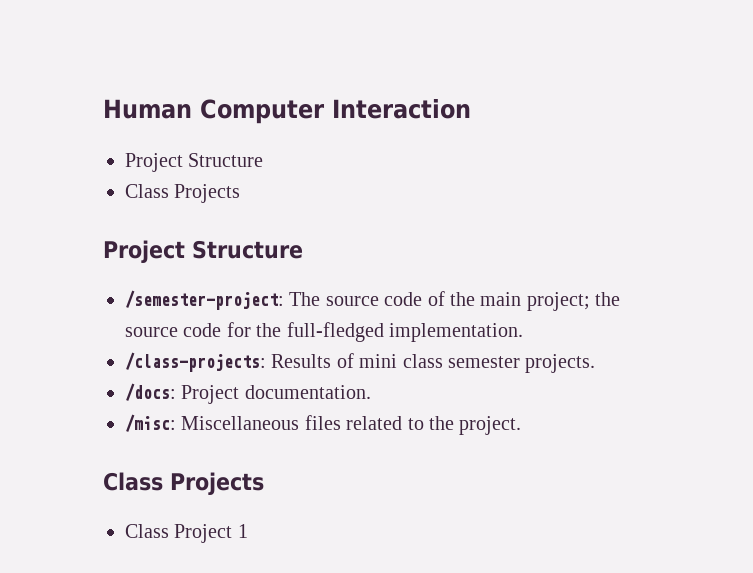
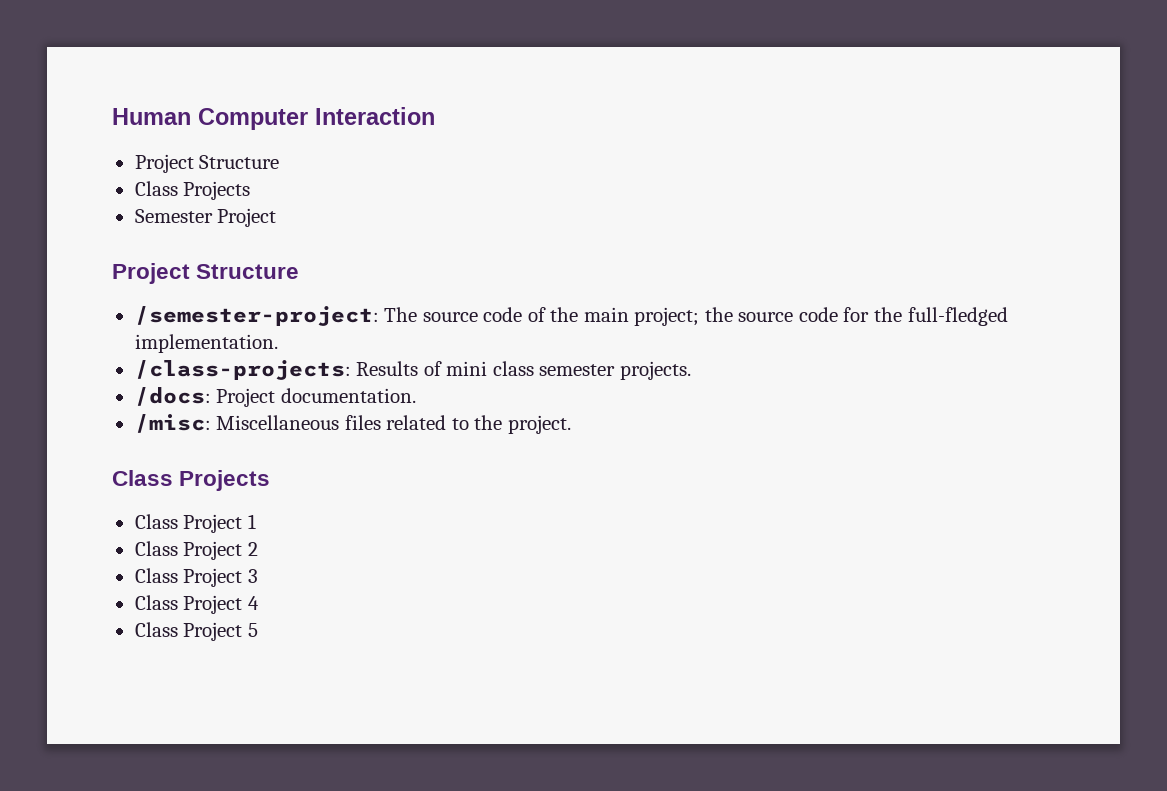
+ Semester Project
+ Class Project 2
+ Class Project 3
+ Class Project 4
+ Class Project 5

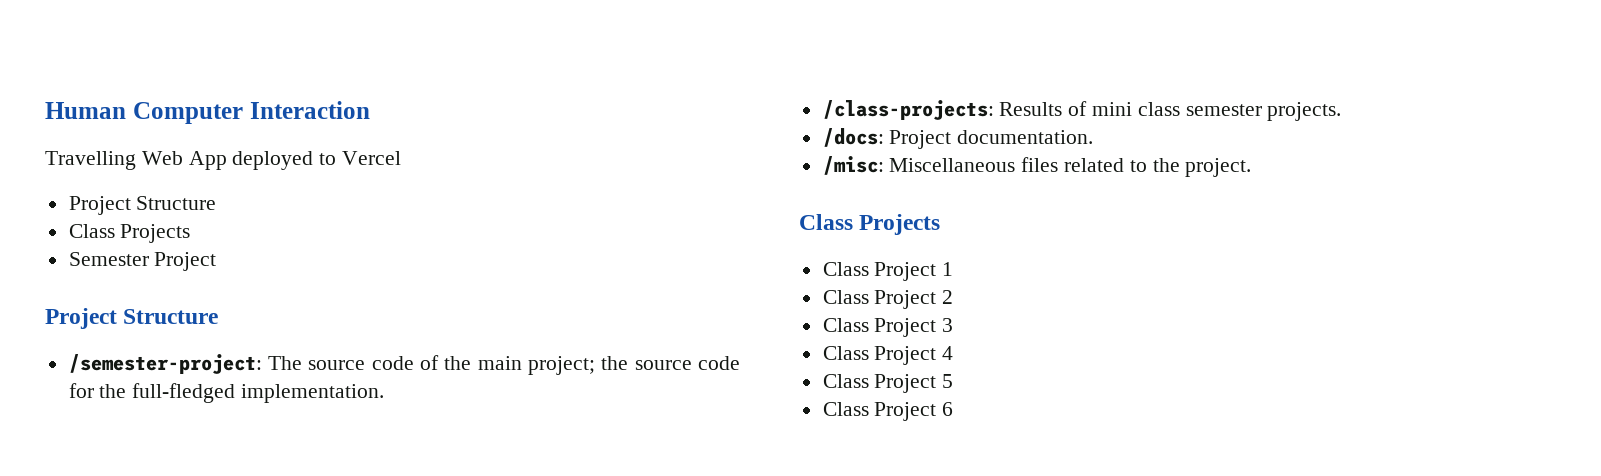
+ Travelling Web App deployed to Vercel
+ Class Project 6

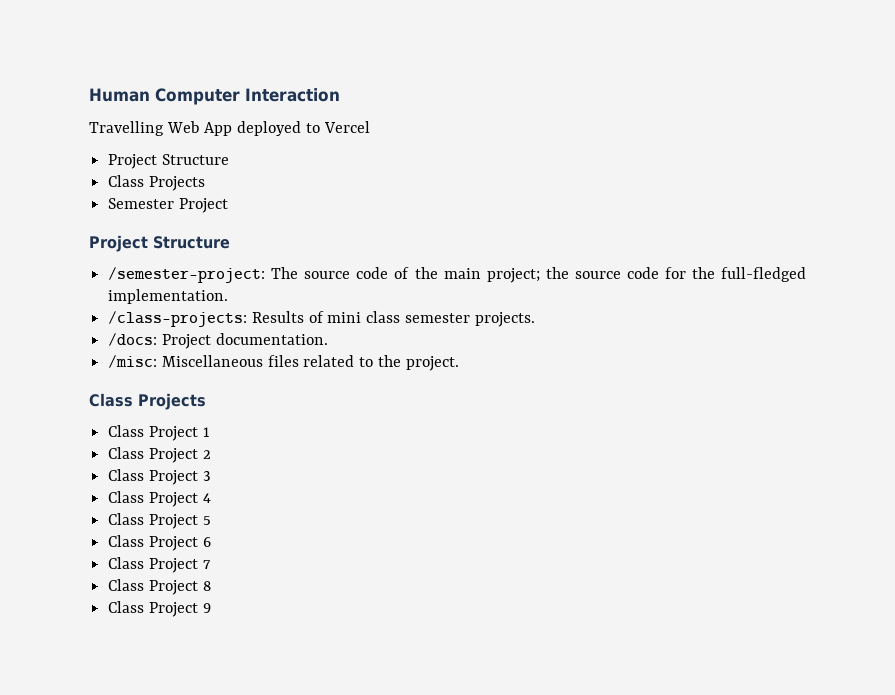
+ Class Project 7
+ Class Project 8
+ Class Project 9

